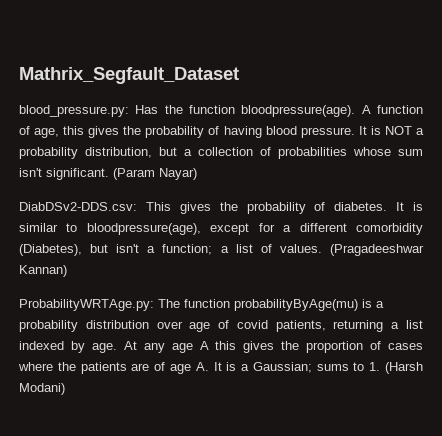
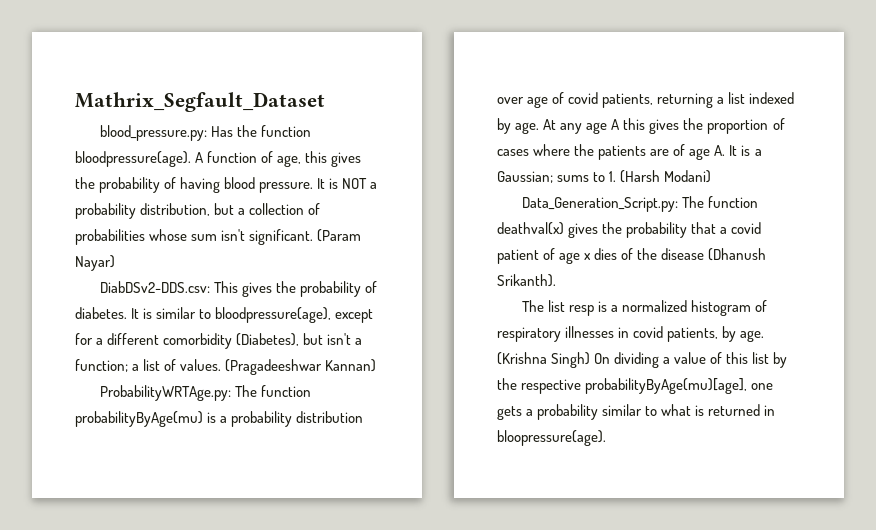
+ Data_Generation_Script.py: The function deathval(x) gives the probability that a covid patient of age x dies of the disease (Dhanush Srikanth).
+ The list resp is a normalized histogram of respiratory illnesses in covid patients, by age. (Krishna Singh) On dividing a value of this list by the respective probabilityByAge(mu)[age], one gets a probability similar to what is returned in bloopressure(age).

